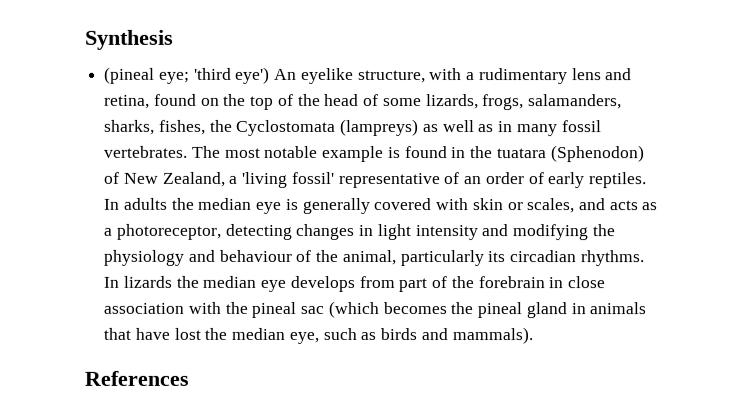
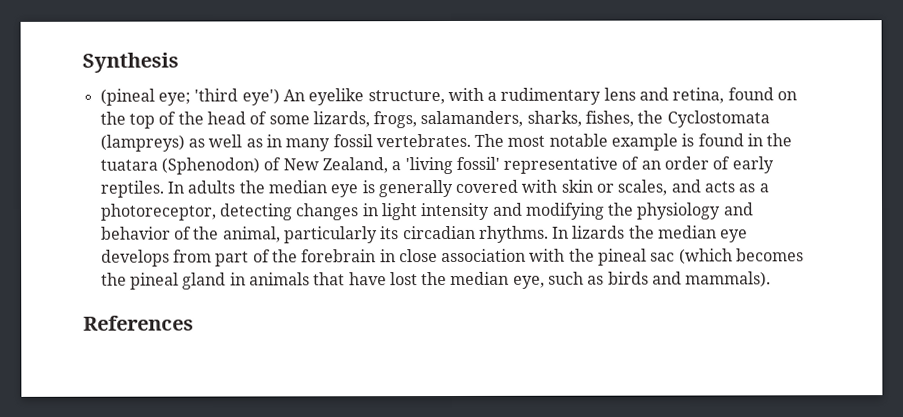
- In adults the median eye is generally covered with skin or scales, and acts as a photoreceptor, detecting changes in light intensity and modifying the physiology and behaviour of the animal, particularly its circadian rhythms.
+ In adults the median eye is generally covered with skin or scales, and acts as a photoreceptor, detecting changes in light intensity and modifying the physiology and behavior of the animal, particularly its circadian rhythms.

